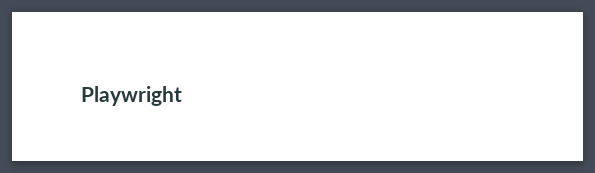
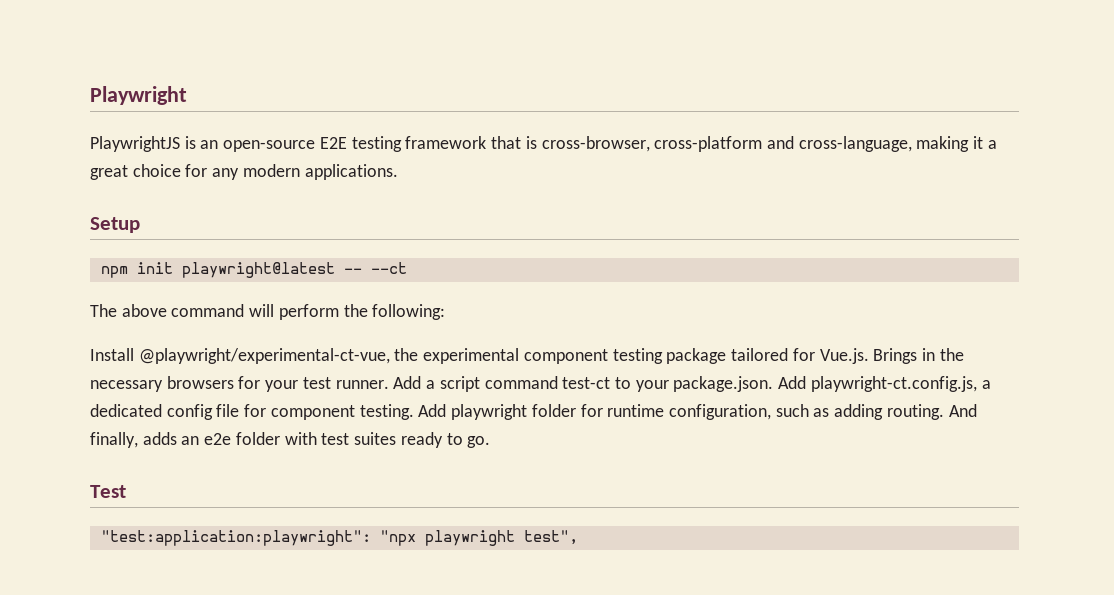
+ PlaywrightJS is an open-source E2E testing framework that is cross-browser, cross-platform and cross-language, making it a great choice for any modern applications.
+ Setup
+ npm init playwright@latest -- --ct
+ The above command will perform the following:
+ Install @playwright/experimental-ct-vue, the experimental component testing package tailored for Vue.js. Brings in the necessary browsers for your test runner. Add a script command test-ct to your package.json. Add playwright-ct.config.js, a dedicated config file for component testing. Add playwright folder for runtime configuration, such as adding routing. And finally, adds an e2e folder with test suites ready to go.
+ Test
+ "test:application:playwright": "npx playwright test",

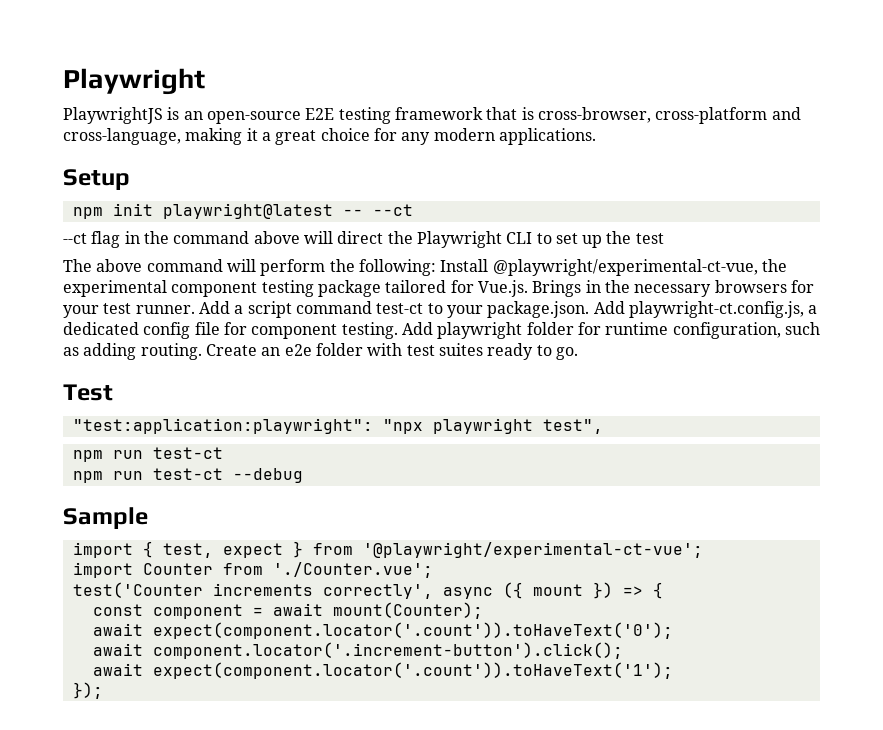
+ --ct flag in the command above will direct the Playwright CLI to set up the test
- The above command will perform the following:
- Install @playwright/experimental-ct-vue, the experimental component testing package tailored for Vue.js. Brings in the necessary browsers for your test runner.
+ The above command will perform the following: Install @playwright/experimental-ct-vue, the experimental component testing package tailored for Vue.js. Brings in the necessary browsers for your test runner.
- And finally, adds an e2e folder with test suites ready to go.
+ Create an e2e folder with test suites ready to go.
  "test:application:playwright": "npx playwright test",
+ npm run test-ct
+ npm run test-ct --debug
+ Sample
+ import { test, expect } from '@playwright/experimental-ct-vue';
+ import Counter from './Counter.vue';
+ test('Counter increments correctly', async ({ mount }) => {
+ const component = await mount(Counter);
+ await expect(component.locator('.count')).toHaveText('0');
+ await component.locator('.increment-button').click();
+ await expect(component.locator('.count')).toHaveText('1');
+ });

